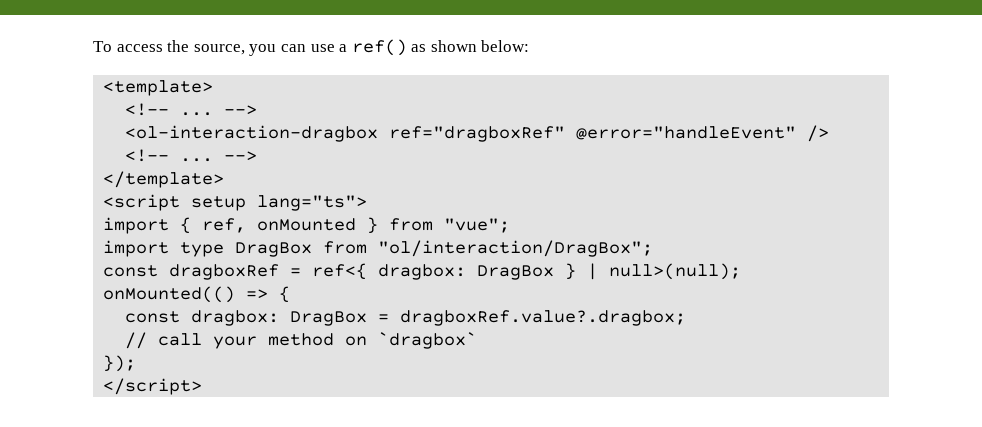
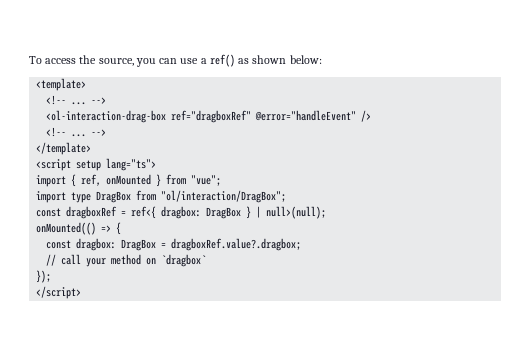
- <ol-interaction-dragbox ref="dragboxRef" @error="handleEvent" />
+ <ol-interaction-drag-box ref="dragboxRef" @error="handleEvent" />

